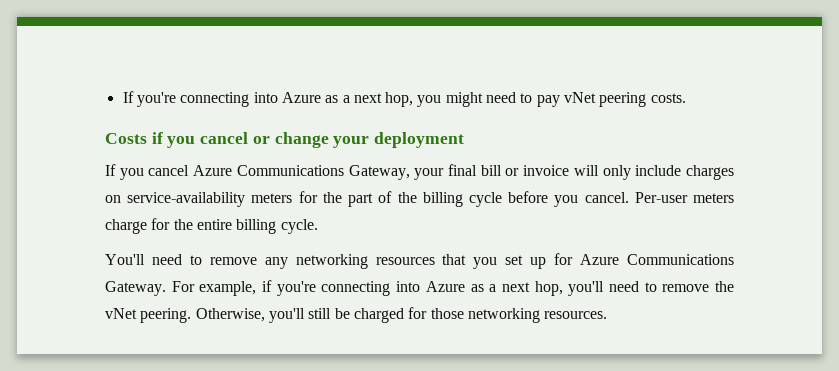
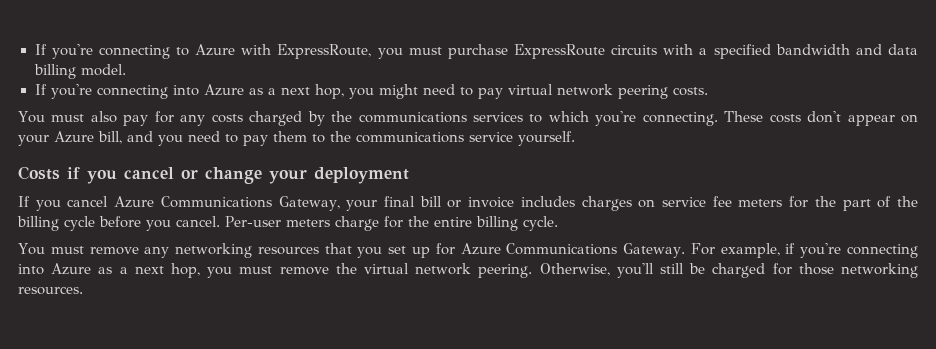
- If you're connecting into Azure as a next hop, you might need to pay vNet peering costs.
+ If you're connecting to Azure with ExpressRoute, you must purchase ExpressRoute circuits with a specified bandwidth and data billing model.
+ If you're connecting into Azure as a next hop, you might need to pay virtual network peering costs.
+ You must also pay for any costs charged by the communications services to which you're connecting. These costs don't appear on your Azure bill, and you need to pay them to the communications service yourself.
- If you cancel Azure Communications Gateway, your final bill or invoice will only include charges on service-availability meters for the part of the billing cycle before you cancel.
+ If you cancel Azure Communications Gateway, your final bill or invoice includes charges on service fee meters for the part of the billing cycle before you cancel.
- You'll need to remove any networking resources that you set up for Azure Communications Gateway.
+ You must remove any networking resources that you set up for Azure Communications Gateway.
- For example, if you're connecting into Azure as a next hop, you'll need to remove the vNet peering.
+ For example, if you're connecting into Azure as a next hop, you must remove the virtual network peering.

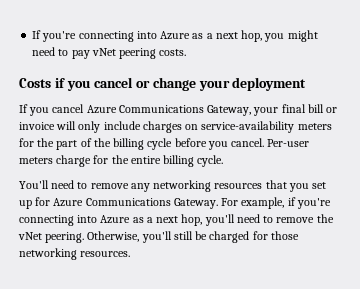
- If you're connecting to Azure with ExpressRoute, you must purchase ExpressRoute circuits with a specified bandwidth and data billing model.
- If you're connecting into Azure as a next hop, you might need to pay virtual network peering costs.
+ If you're connecting into Azure as a next hop, you might need to pay vNet peering costs.
- You must also pay for any costs charged by the communications services to which you're connecting. These costs don't appear on your Azure bill, and you need to pay them to the communications service yourself.
- If you cancel Azure Communications Gateway, your final bill or invoice includes charges on service fee meters for the part of the billing cycle before you cancel.
+ If you cancel Azure Communications Gateway, your final bill or invoice will only include charges on service-availability meters for the part of the billing cycle before you cancel.
- You must remove any networking resources that you set up for Azure Communications Gateway.
+ You'll need to remove any networking resources that you set up for Azure Communications Gateway.
- For example, if you're connecting into Azure as a next hop, you must remove the virtual network peering.
+ For example, if you're connecting into Azure as a next hop, you'll need to remove the vNet peering.

